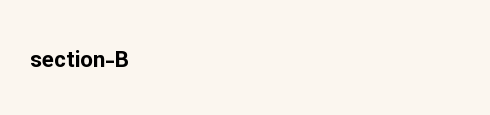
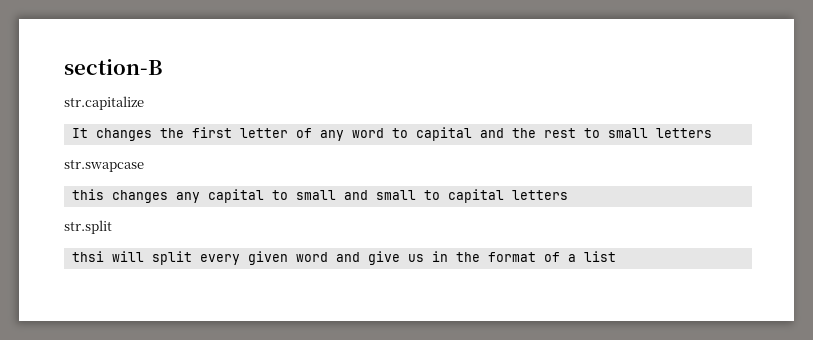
+ str.capitalize
+ It changes the first letter of any word to capital and the rest to small letters
+ str.swapcase
+ this changes any capital to small and small to capital letters
+ str.split
+ thsi will split every given word and give us in the format of a list

